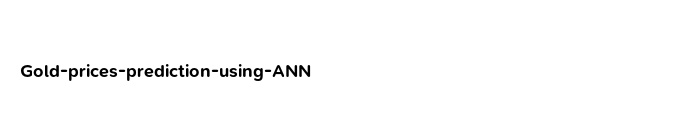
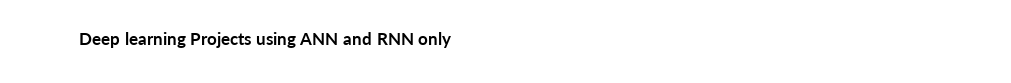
- Gold-prices-prediction-using-ANN
+ Deep learning Projects using ANN and RNN only

